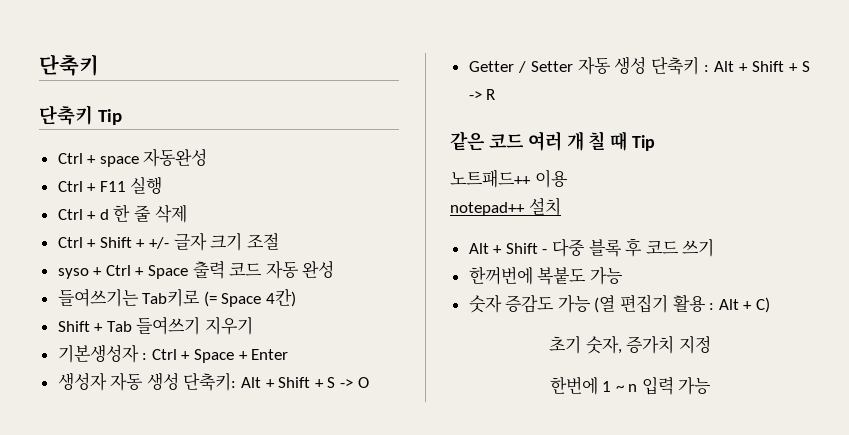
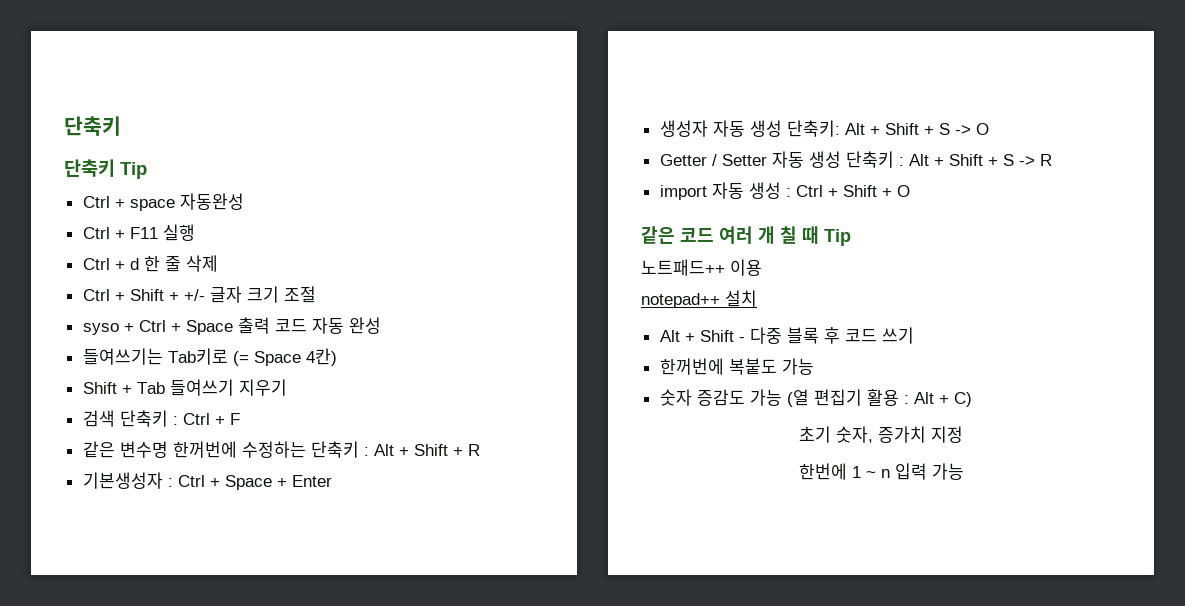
+ 검색 단축키 : Ctrl + F
+ 같은 변수명 한꺼번에 수정하는 단축키 : Alt + Shift + R
+ import 자동 생성 : Ctrl + Shift + O

